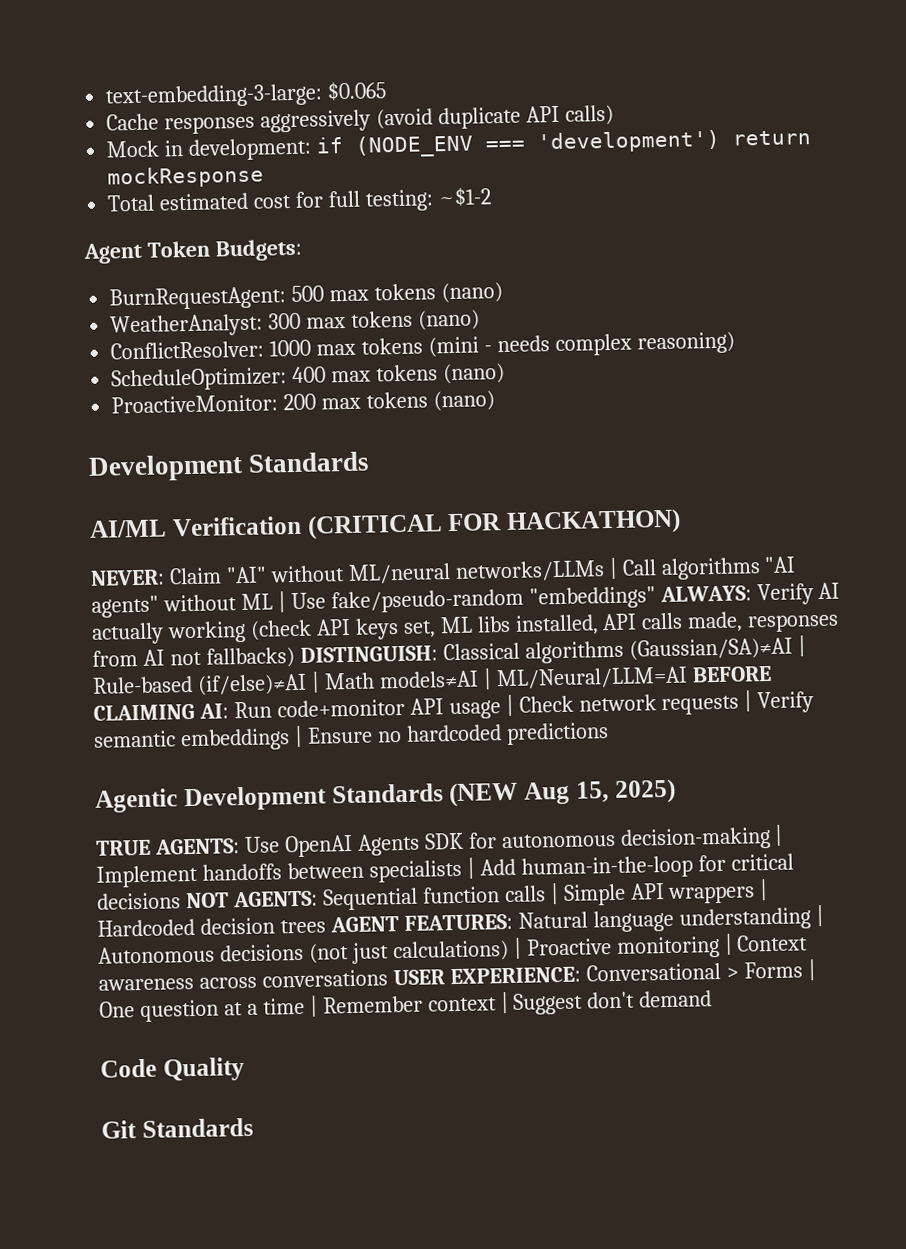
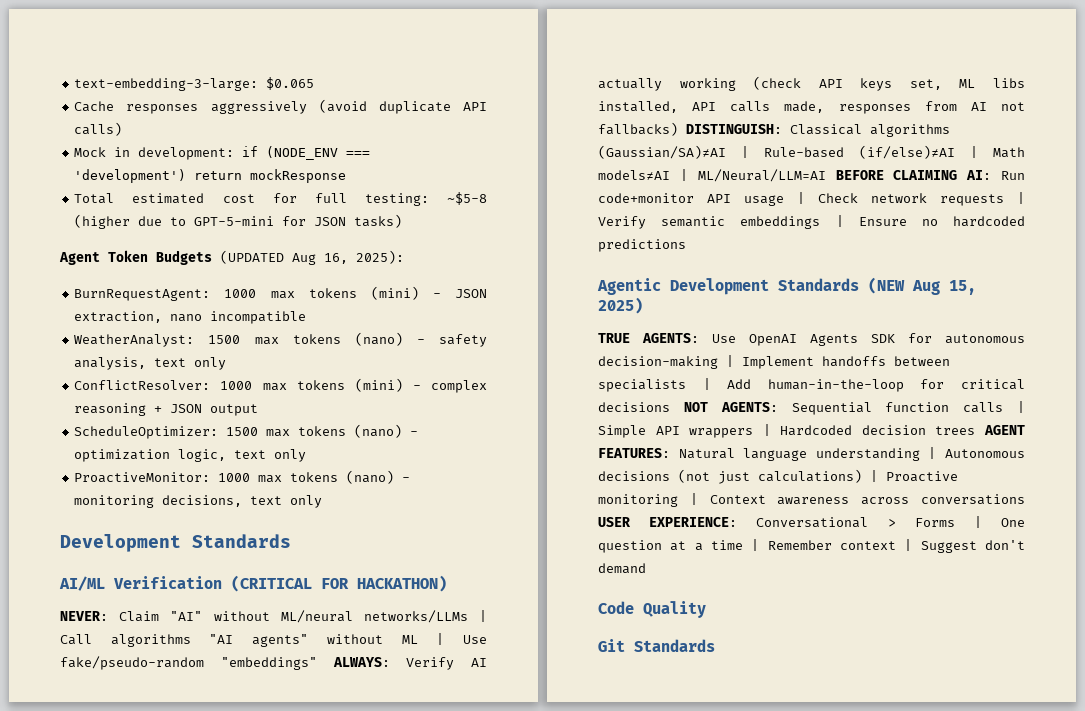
- Total estimated cost for full testing: ~$1-2
- Agent Token Budgets:
- BurnRequestAgent: 500 max tokens (nano)
- WeatherAnalyst: 300 max tokens (nano)
- ConflictResolver: 1000 max tokens (mini - needs complex reasoning)
+ Total estimated cost for full testing: ~$5-8 (higher due to GPT-5-mini for JSON tasks)
+ Agent Token Budgets (UPDATED Aug 16, 2025):
+ BurnRequestAgent: 1000 max tokens (mini) - JSON extraction, nano incompatible
+ WeatherAnalyst: 1500 max tokens (nano) - safety analysis, text only
+ ConflictResolver: 1000 max tokens (mini) - complex reasoning + JSON output
- ScheduleOptimizer: 400 max tokens (nano)
+ ScheduleOptimizer: 1500 max tokens (nano) - optimization logic, text only
- ProactiveMonitor: 200 max tokens (nano)
+ ProactiveMonitor: 1000 max tokens (nano) - monitoring decisions, text only

